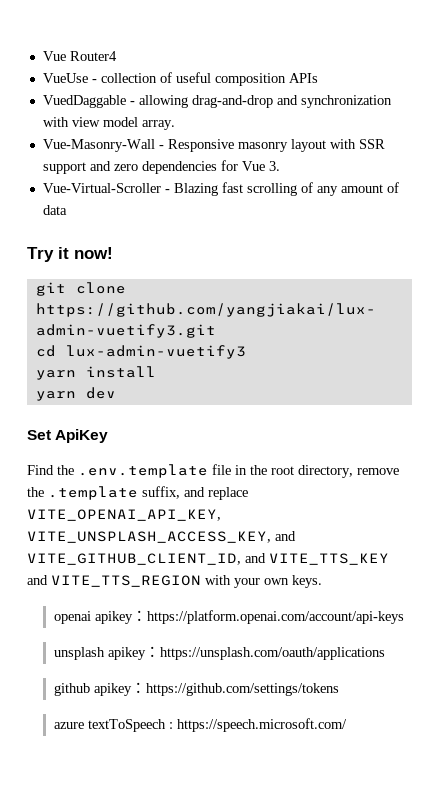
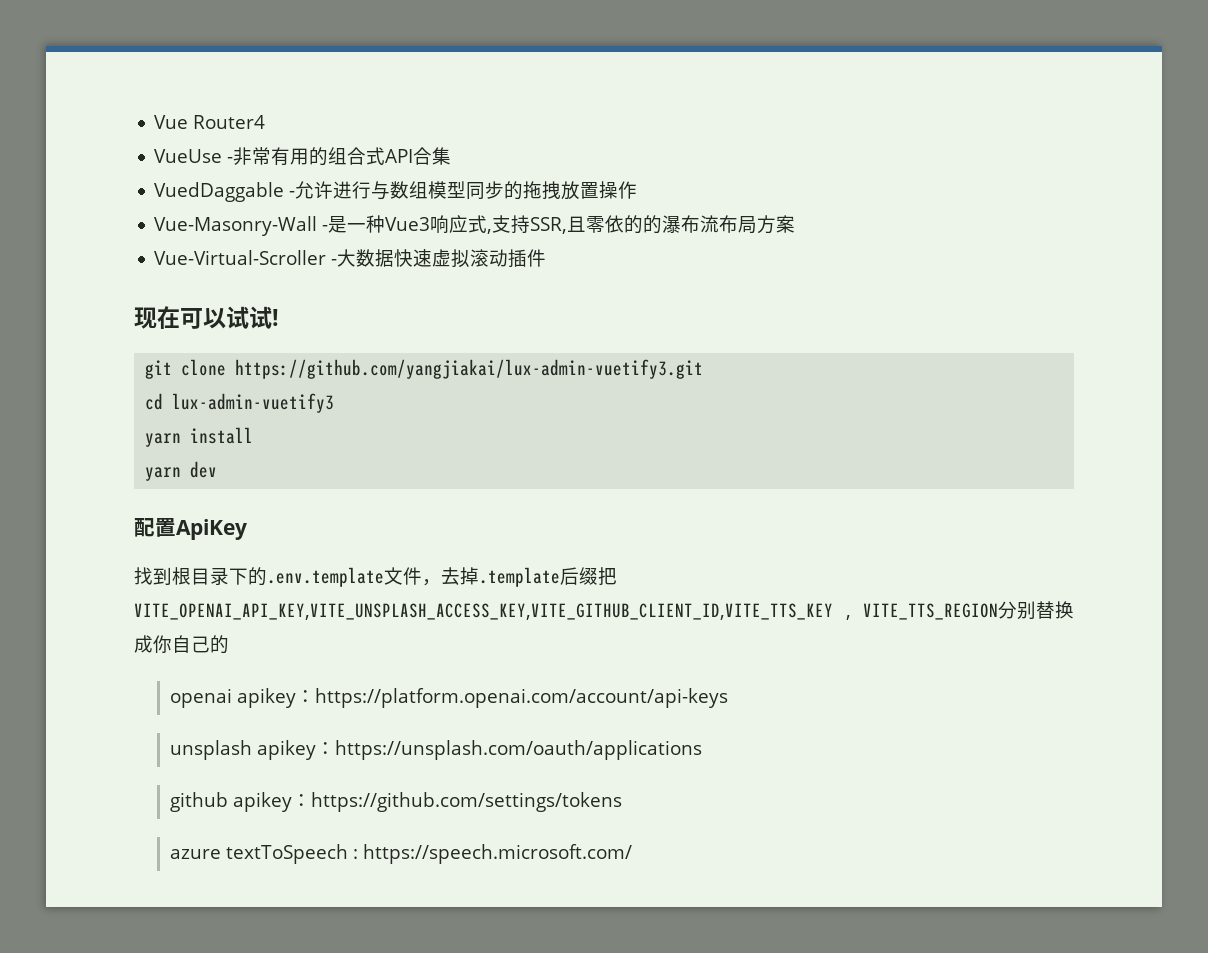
- VueUse - collection of useful composition APIs
- VuedDaggable - allowing drag-and-drop and synchronization with view model array.
- Vue-Masonry-Wall - Responsive masonry layout with SSR support and zero dependencies for Vue 3.
- Vue-Virtual-Scroller - Blazing fast scrolling of any amount of data
- Try it now!
+ VueUse -非常有用的组合式API合集
+ VuedDaggable -允许进行与数组模型同步的拖拽放置操作
+ Vue-Masonry-Wall -是一种Vue3响应式,支持SSR,且零依的的瀑布流布局方案
+ Vue-Virtual-Scroller -大数据快速虚拟滚动插件
+ 现在可以试试!
- Set ApiKey
+ 配置ApiKey
- Find the .env.template file in the root directory, remove the .template suffix, and replace VITE_OPENAI_API_KEY, VITE_UNSPLASH_ACCESS_KEY, and VITE_GITHUB_CLIENT_ID, and VITE_TTS_KEY and VITE_TTS_REGION with your own keys.
+ 找到根目录下的.env.template文件，去掉.template后缀把VITE_OPENAI_API_KEY,VITE_UNSPLASH_ACCESS_KEY,VITE_GITHUB_CLIENT_ID,VITE_TTS_KEY , VITE_TTS_REGION分别替换成你自己的

